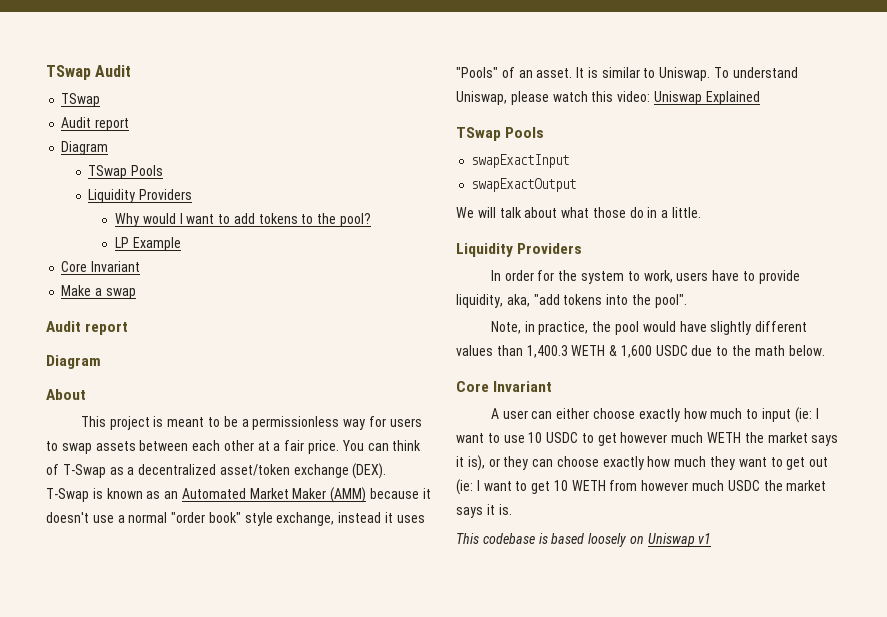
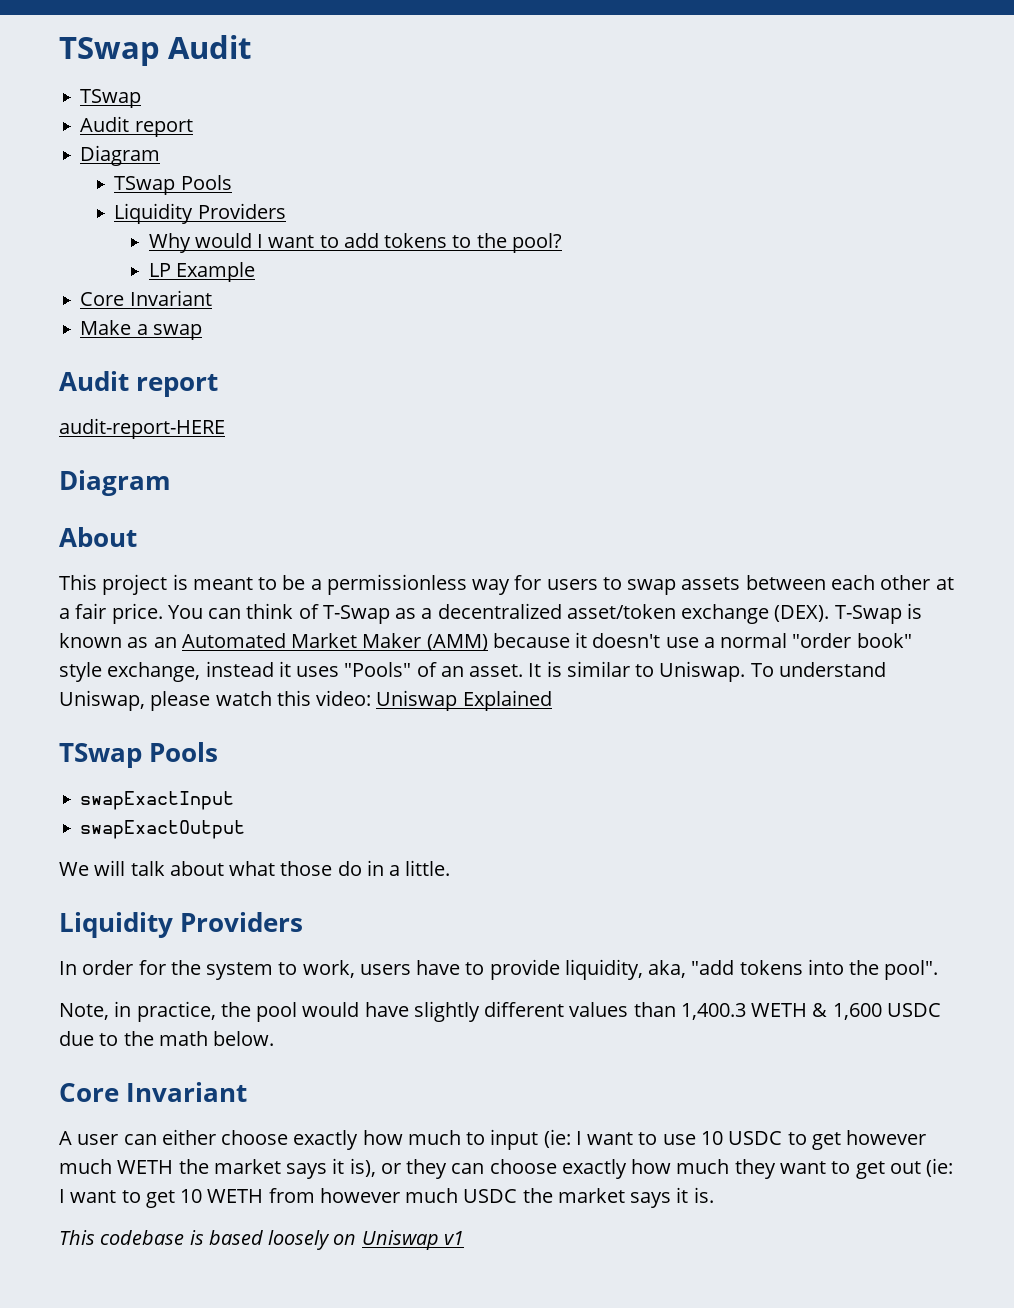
+ audit-report-HERE

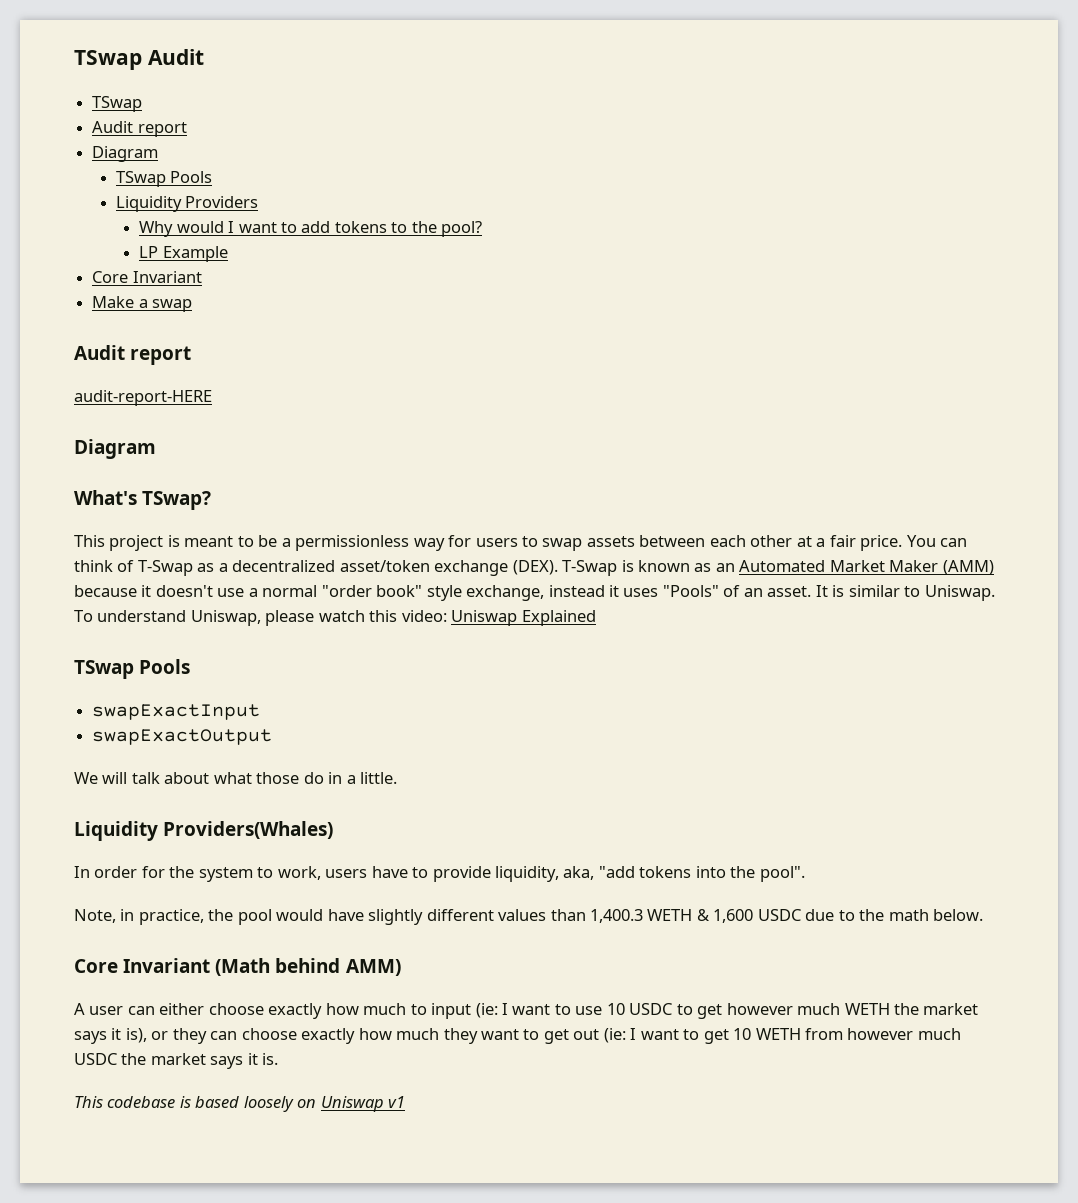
- About
+ What's TSwap?
  We will talk about what those do in a little.
- Liquidity Providers
+ Liquidity Providers(Whales)
  Note, in practice, the pool would have slightly different values than 1,400.3 WETH & 1,600 USDC due to the math below.
- Core Invariant
+ Core Invariant (Math behind AMM)

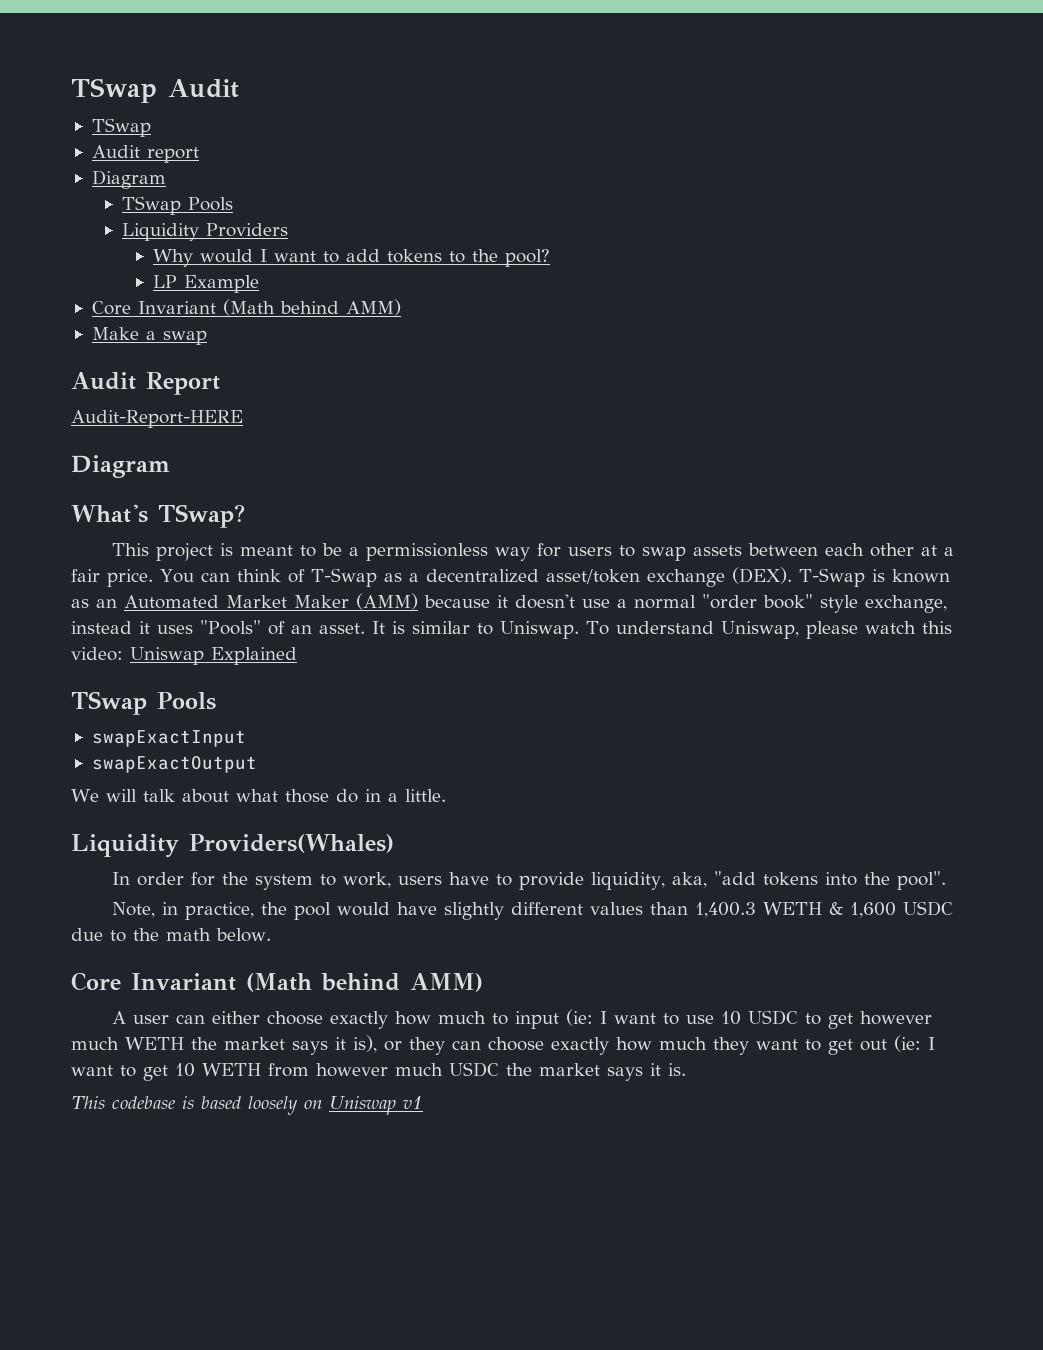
  LP Example
- Core Invariant
+ Core Invariant (Math behind AMM)
  Make a swap
- Audit report
- audit-report-HERE
+ Audit Report
+ Audit-Report-HERE

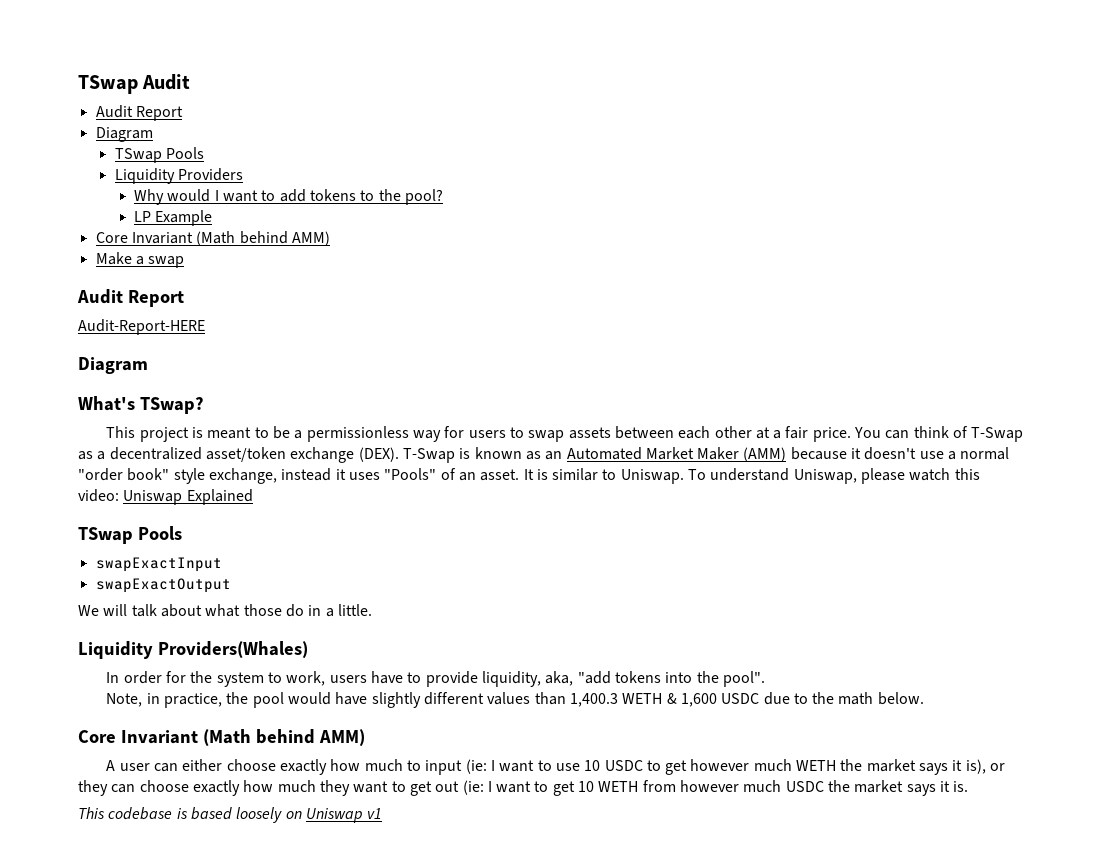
  TSwap Audit
- TSwap
- Audit report
+ Audit Report

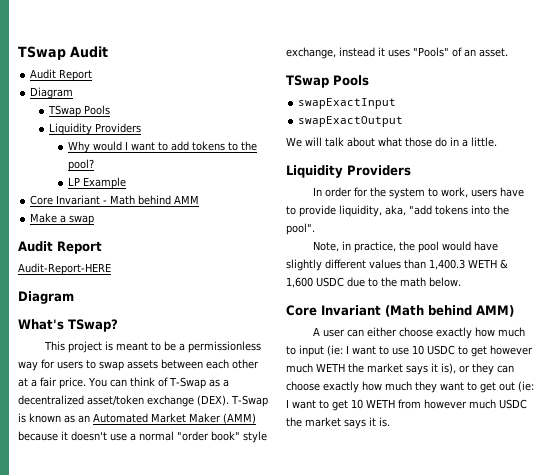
  LP Example
- Core Invariant (Math behind AMM)
+ Core Invariant - Math behind AMM
- It is similar to Uniswap. To understand Uniswap, please watch this video: Uniswap Explained
  We will talk about what those do in a little.
- Liquidity Providers(Whales)
+ Liquidity Providers
- This codebase is based loosely on Uniswap v1

